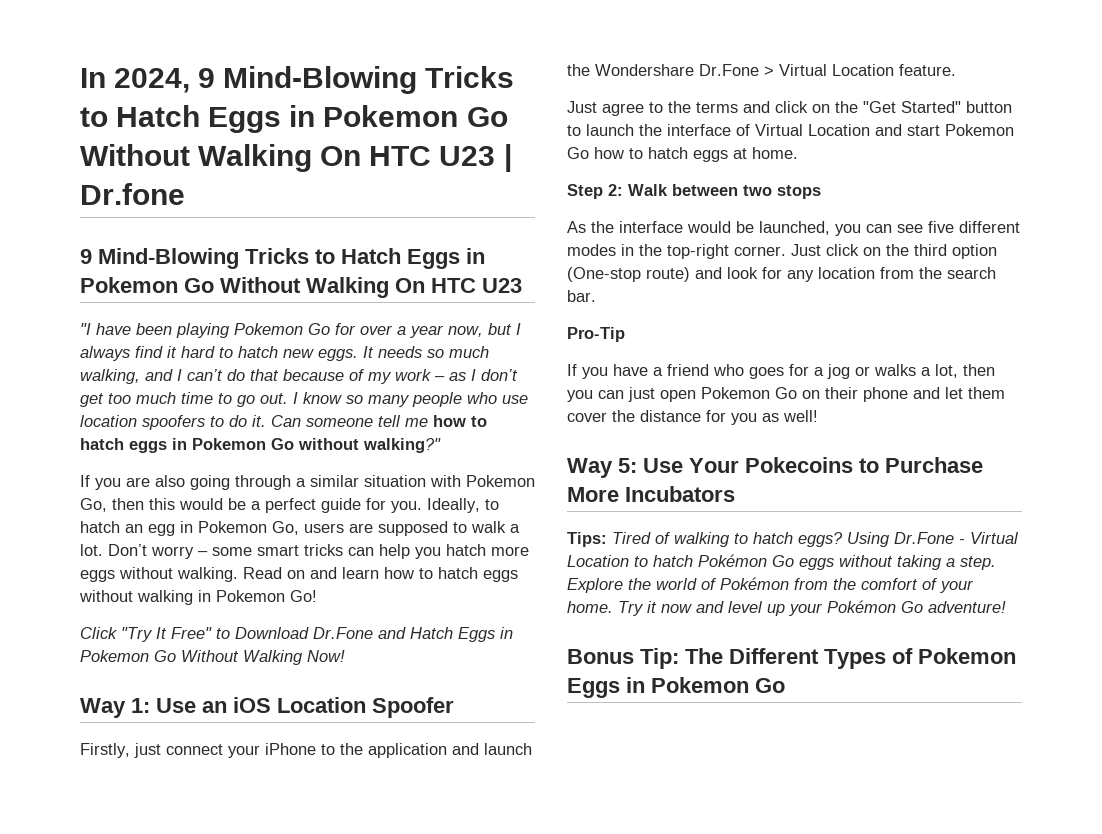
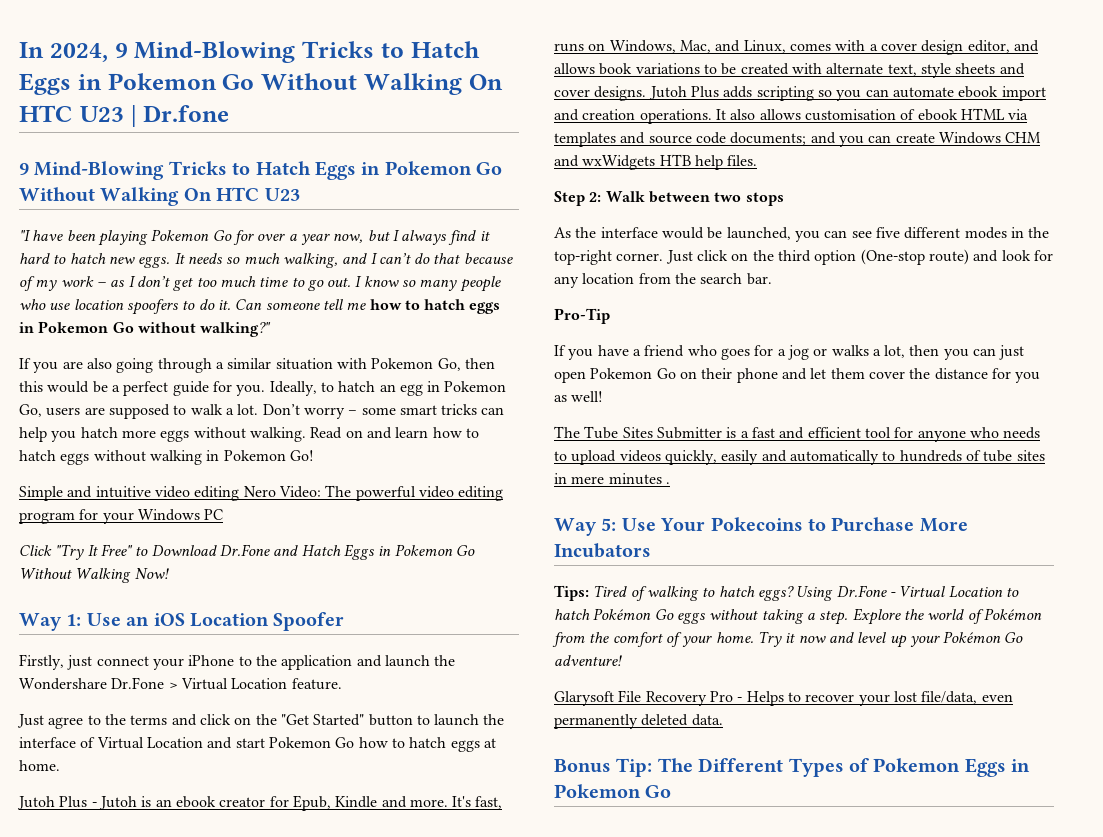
+ Simple and intuitive video editing Nero Video: The powerful video editing program for your Windows PC
+ Jutoh Plus - Jutoh is an ebook creator for Epub, Kindle and more. It's fast, runs on Windows, Mac, and Linux, comes with a cover design editor, and allows book variations to be created with alternate text, style sheets and cover designs. Jutoh Plus adds scripting so you can automate ebook import and creation operations. It also allows customisation of ebook HTML via templates and source code documents; and you can create Windows CHM and wxWidgets HTB help files.
+ The Tube Sites Submitter is a fast and efficient tool for anyone who needs to upload videos quickly, easily and automatically to hundreds of tube sites in mere minutes .
+ Glarysoft File Recovery Pro - Helps to recover your lost file/data, even permanently deleted data.

